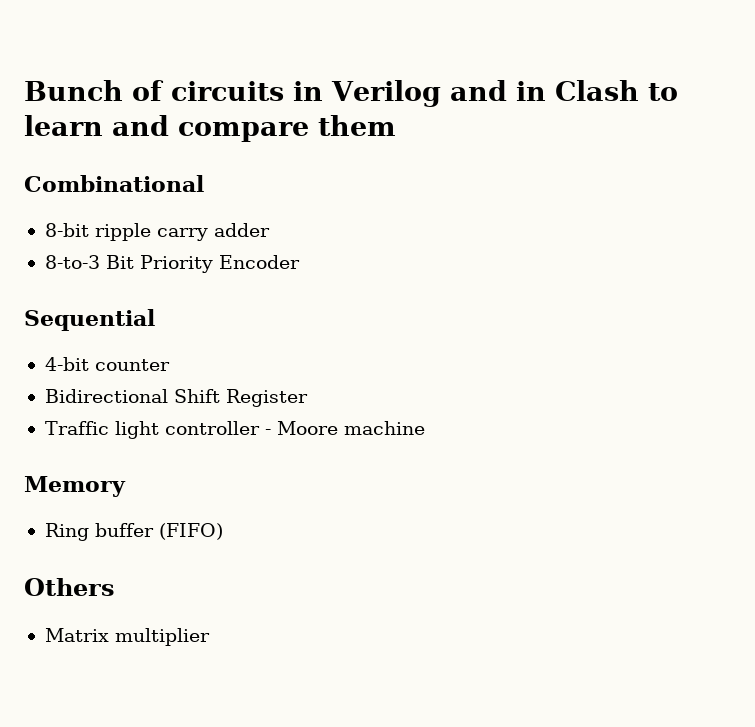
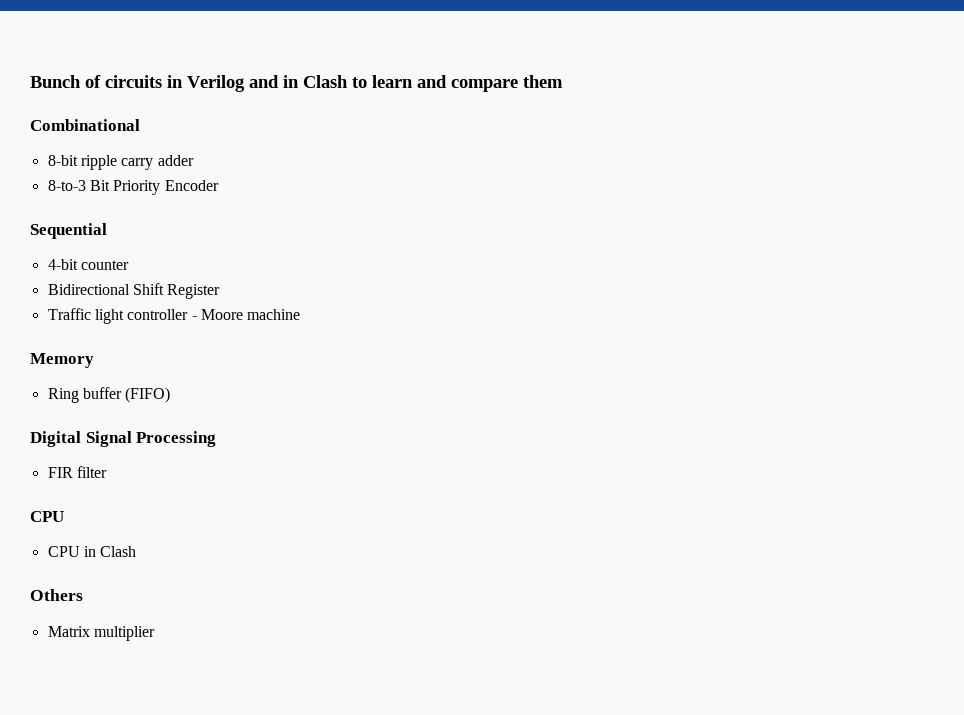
+ Digital Signal Processing
+ FIR filter
+ CPU
+ CPU in Clash

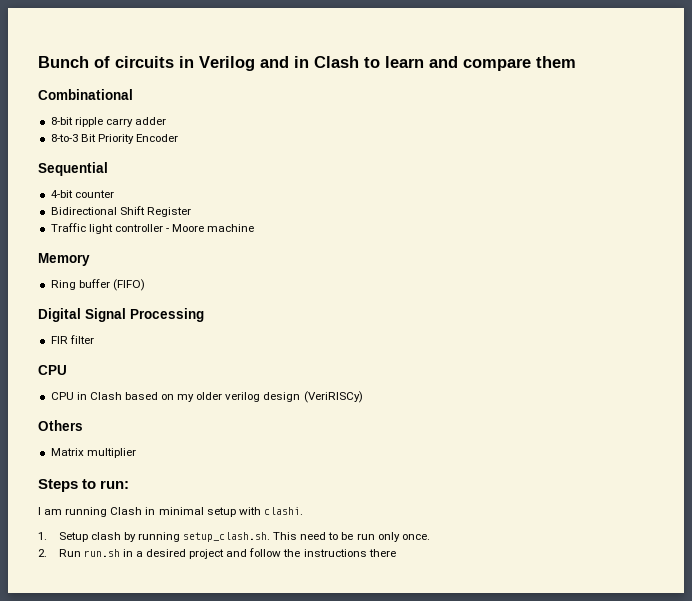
- CPU in Clash
+ CPU in Clash based on my older verilog design (VeriRISCy)
  Others
  Matrix multiplier
+ Steps to run:
+ I am running Clash in minimal setup with clashi.
+ 1. Setup clash by running setup_clash.sh. This need to be run only once.
+ 2. Run run.sh in a desired project and follow the instructions there

